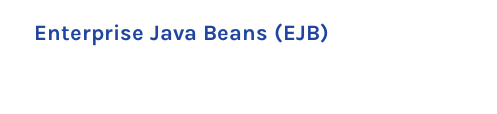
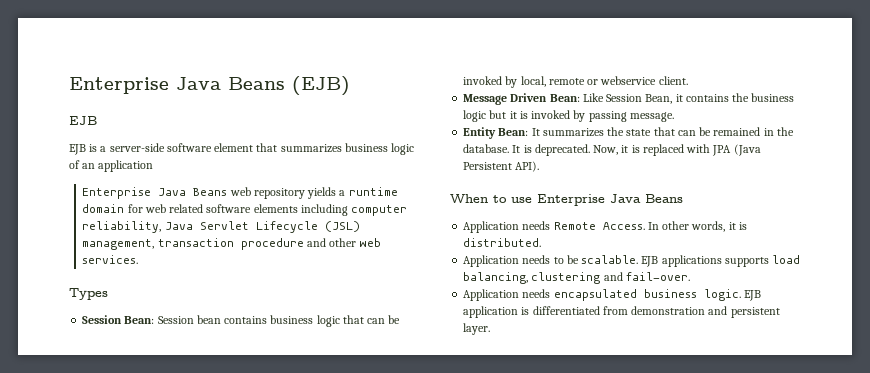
  Enterprise Java Beans (EJB)
+ EJB
+ EJB is a server-side software element that summarizes business logic of an application
+ Enterprise Java Beans web repository yields a runtime domain for web related software elements including computer reliability, Java Servlet Lifecycle (JSL) management, transaction procedure and other web services.
+ Types
+ Session Bean: Session bean contains business logic that can be invoked by local, remote or webservice client.
+ Message Driven Bean: Like Session Bean, it contains the business logic but it is invoked by passing message.
+ Entity Bean: It summarizes the state that can be remained in the database. It is deprecated. Now, it is replaced with JPA (Java Persistent API).
+ When to use Enterprise Java Beans
+ Application needs Remote Access. In other words, it is distributed.
+ Application needs to be scalable. EJB applications supports load balancing, clustering and fail-over.
+ Application needs encapsulated business logic. EJB application is differentiated from demonstration and persistent layer.

